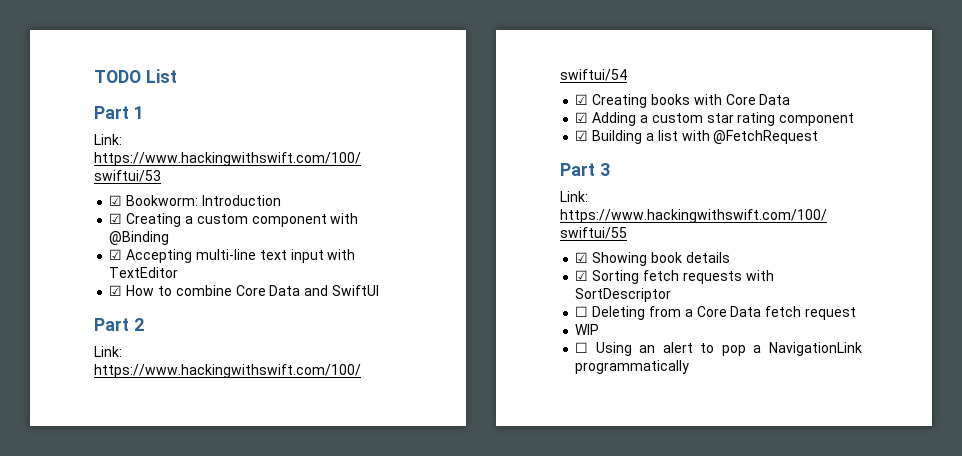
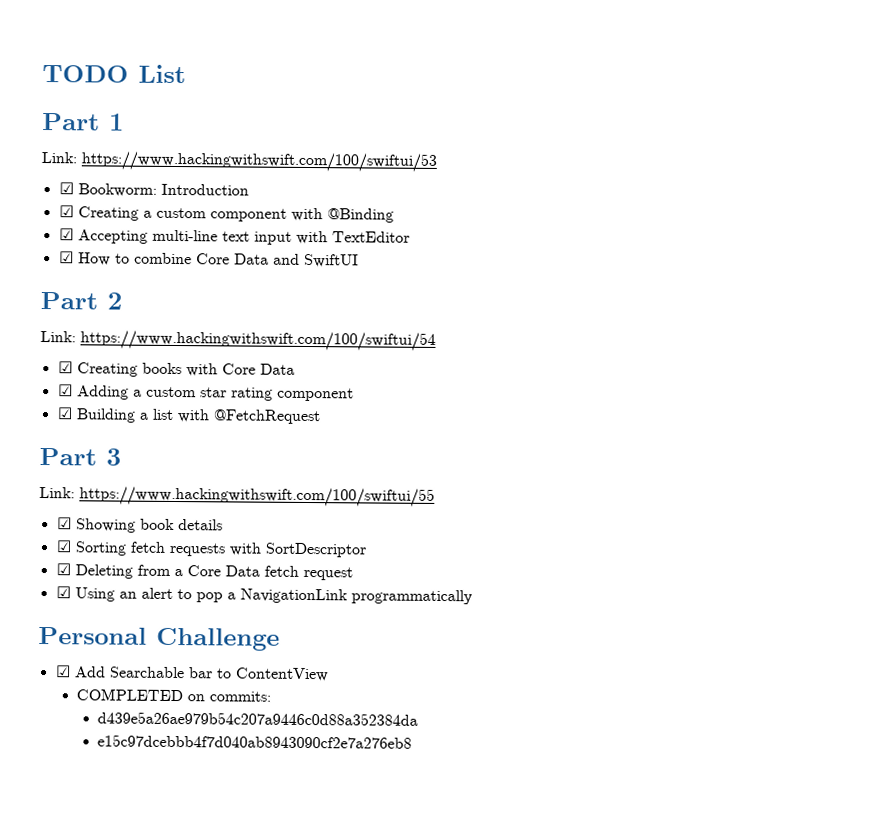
- ☐ Deleting from a Core Data fetch request
+ ☑ Deleting from a Core Data fetch request
- WIP
- ☐ Using an alert to pop a NavigationLink programmatically
+ ☑ Using an alert to pop a NavigationLink programmatically
+ Personal Challenge
+ ☑ Add Searchable bar to ContentView
+ COMPLETED on commits:
+ d439e5a26ae979b54c207a9446c0d88a352384da
+ e15c97dcebbb4f7d040ab8943090cf2e7a276eb8

